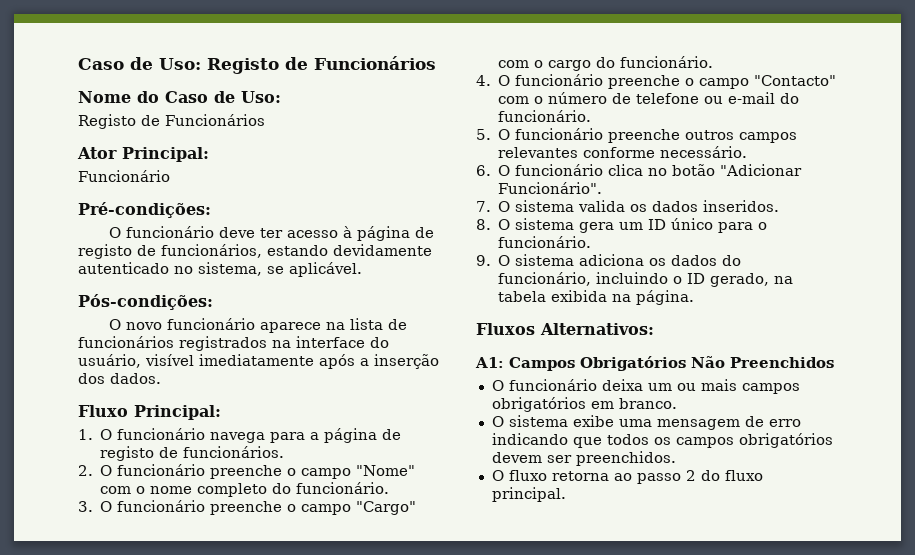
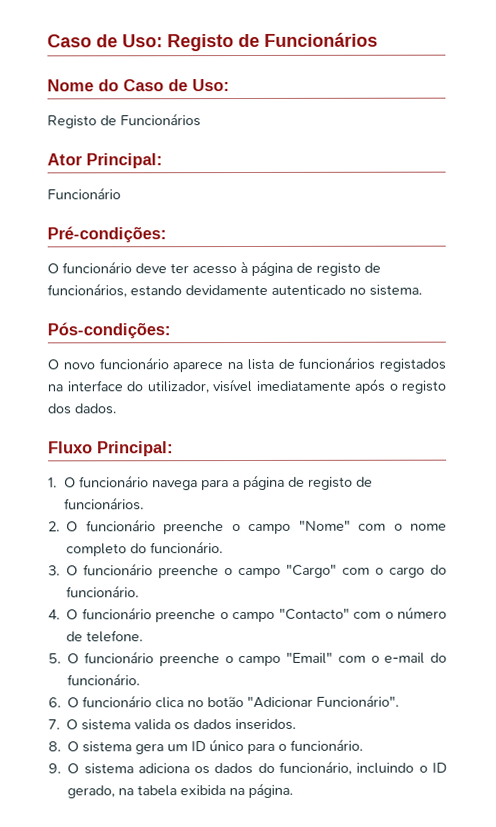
- O funcionário deve ter acesso à página de registo de funcionários, estando devidamente autenticado no sistema, se aplicável.
+ O funcionário deve ter acesso à página de registo de funcionários, estando devidamente autenticado no sistema.
- O novo funcionário aparece na lista de funcionários registrados na interface do usuário, visível imediatamente após a inserção dos dados.
+ O novo funcionário aparece na lista de funcionários registados na interface do utilizador, visível imediatamente após o registo dos dados.
- 4. O funcionário preenche o campo "Contacto" com o número de telefone ou e-mail do funcionário.
+ 4. O funcionário preenche o campo "Contacto" com o número de telefone.
- 5. O funcionário preenche outros campos relevantes conforme necessário.
+ 5. O funcionário preenche o campo "Email" com o e-mail do funcionário.
- Fluxos Alternativos:
- A1: Campos Obrigatórios Não Preenchidos
- O funcionário deixa um ou mais campos obrigatórios em branco.
- O sistema exibe uma mensagem de erro indicando que todos os campos obrigatórios devem ser preenchidos.
- O fluxo retorna ao passo 2 do fluxo principal.

